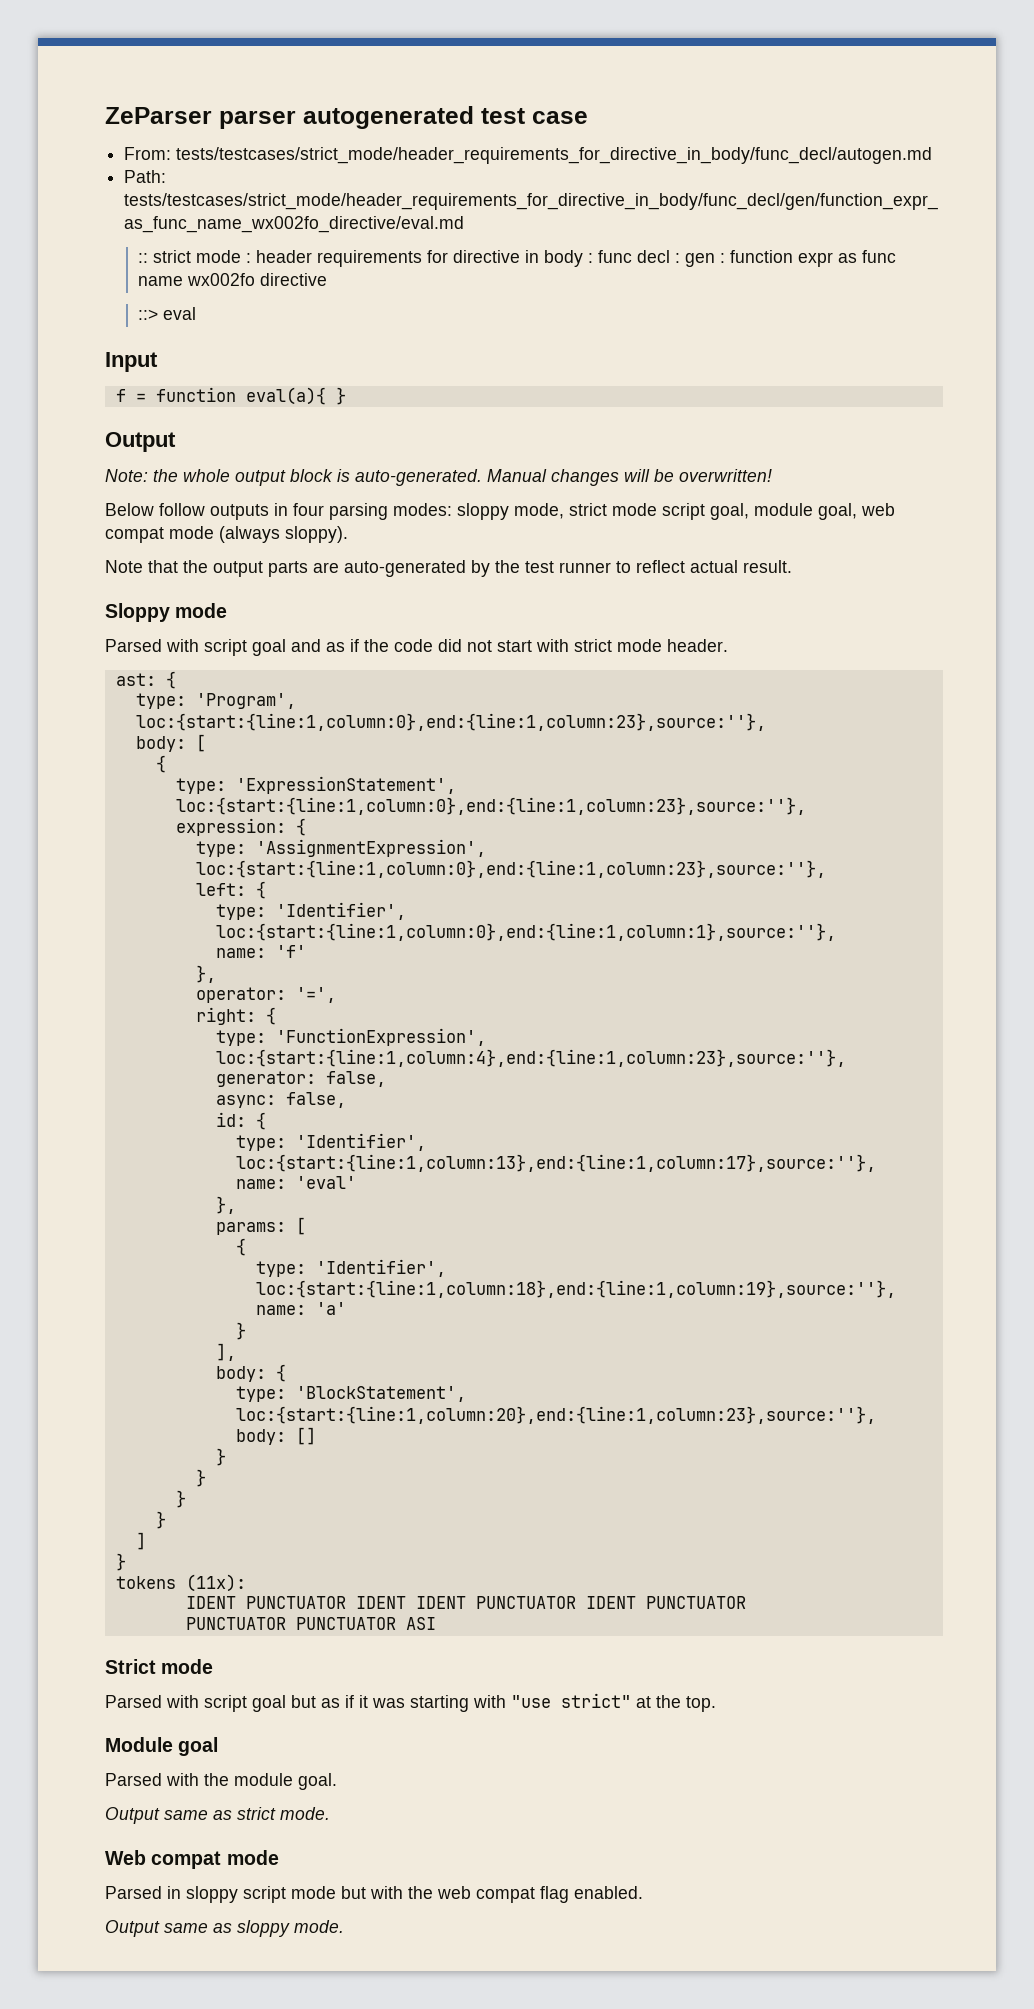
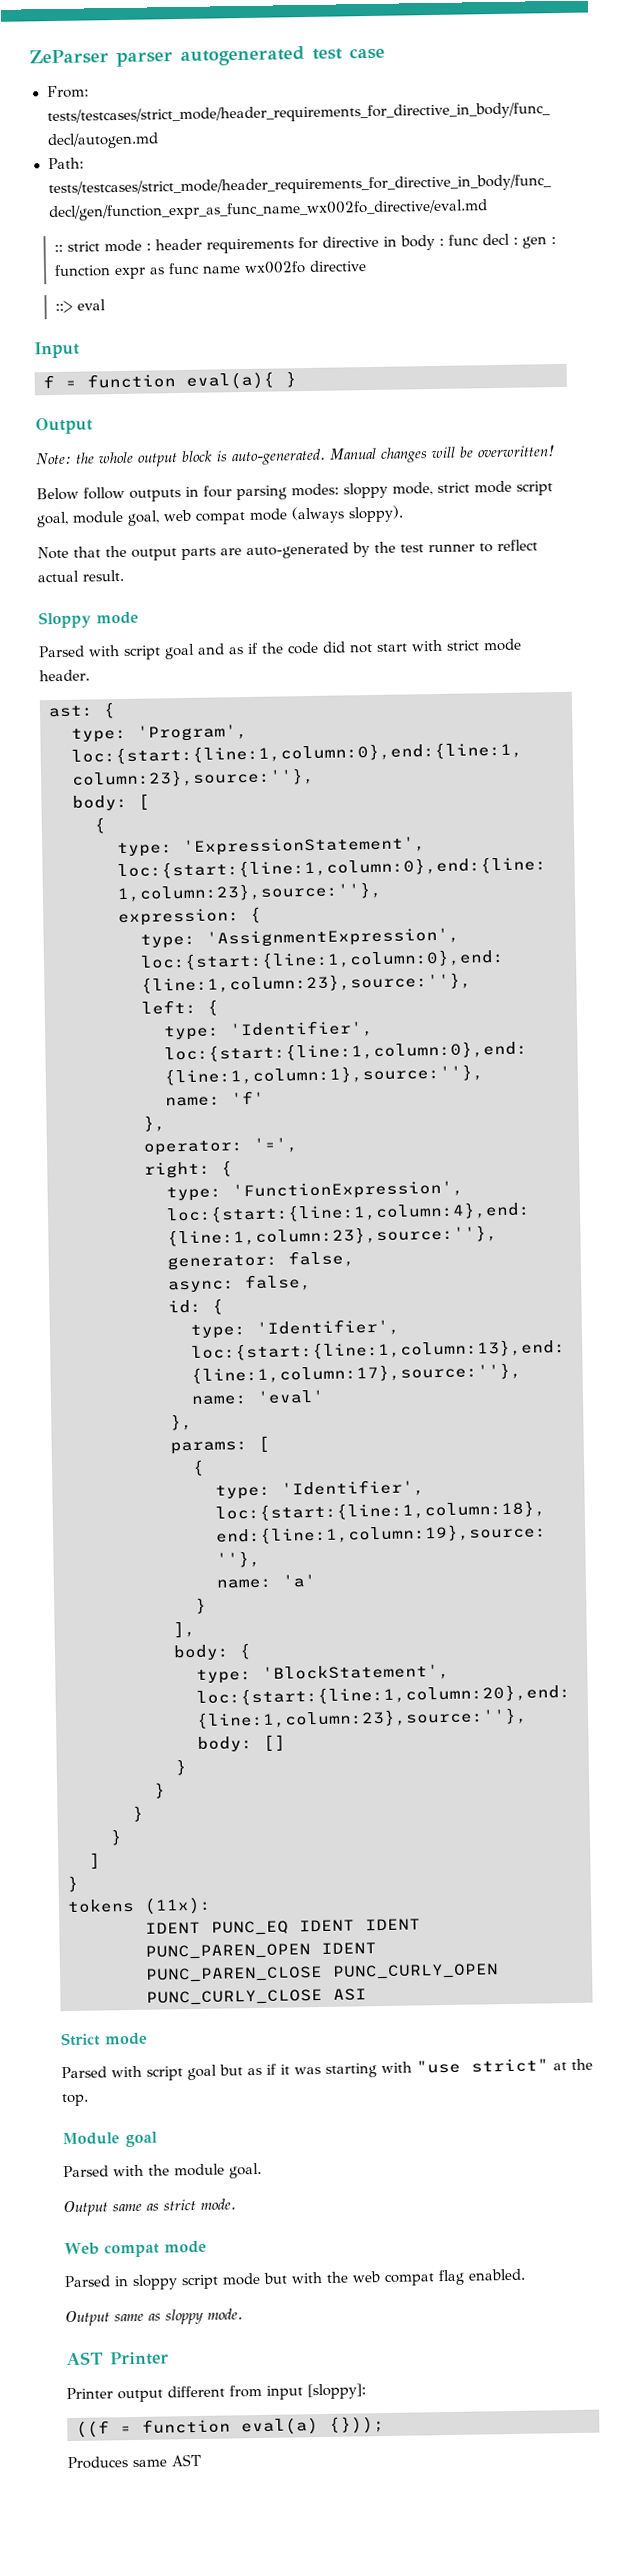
- IDENT PUNCTUATOR IDENT IDENT PUNCTUATOR IDENT PUNCTUATOR
- PUNCTUATOR PUNCTUATOR ASI
+ IDENT PUNC_EQ IDENT IDENT PUNC_PAREN_OPEN IDENT
+ PUNC_PAREN_CLOSE PUNC_CURLY_OPEN PUNC_CURLY_CLOSE ASI
+ AST Printer
+ Printer output different from input [sloppy]:
+ ((f = function eval(a) {}));
+ Produces same AST

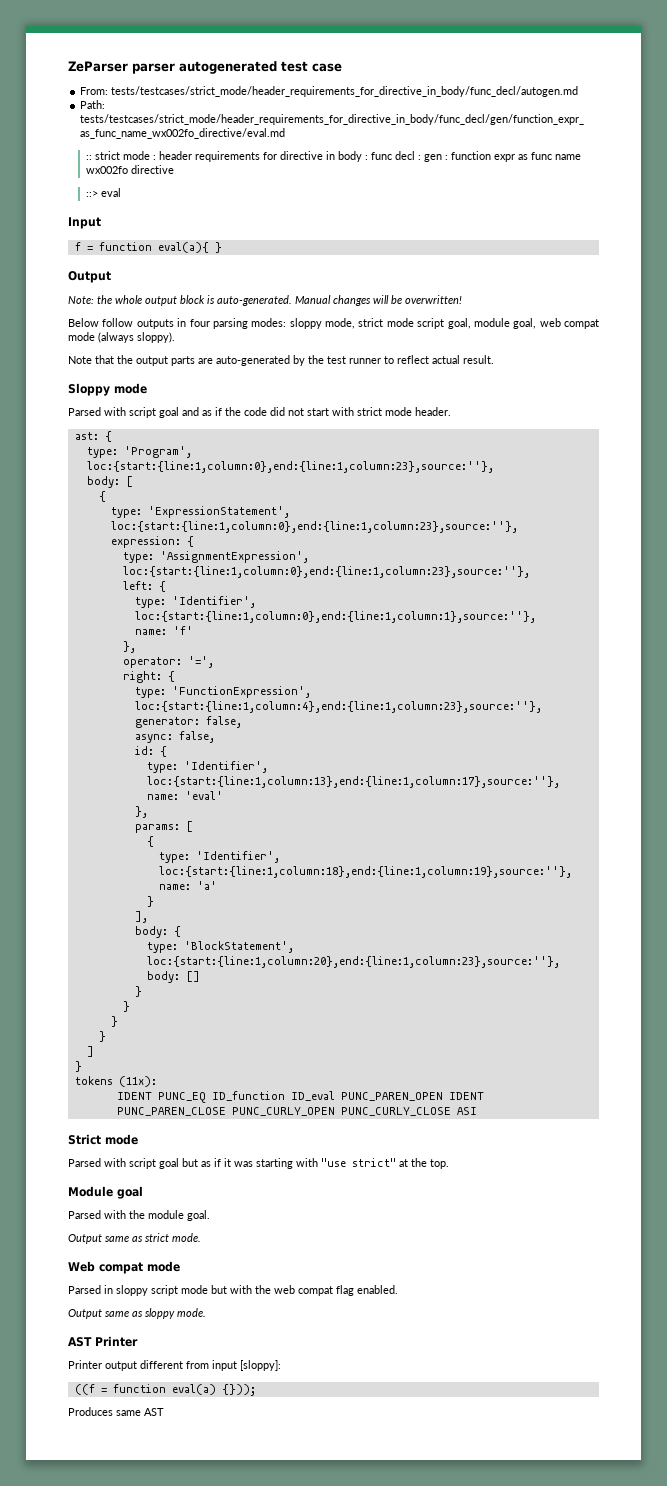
- IDENT PUNC_EQ IDENT IDENT PUNC_PAREN_OPEN IDENT
+ IDENT PUNC_EQ ID_function ID_eval PUNC_PAREN_OPEN IDENT

